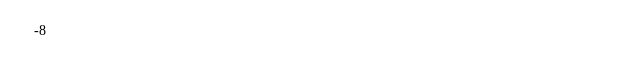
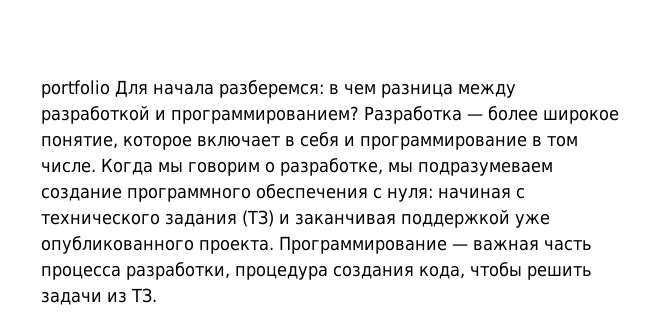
- -8
+ portfolio Для начала разберемся: в чем разница между разработкой и программированием? Разработка — более широкое понятие, которое включает в себя и программирование в том числе. Когда мы говорим о разработке, мы подразумеваем создание программного обеспечения с нуля: начиная с технического задания (ТЗ) и заканчивая поддержкой уже опубликованного проекта. Программирование — важная часть процесса разработки, процедура создания кода, чтобы решить задачи из ТЗ.

